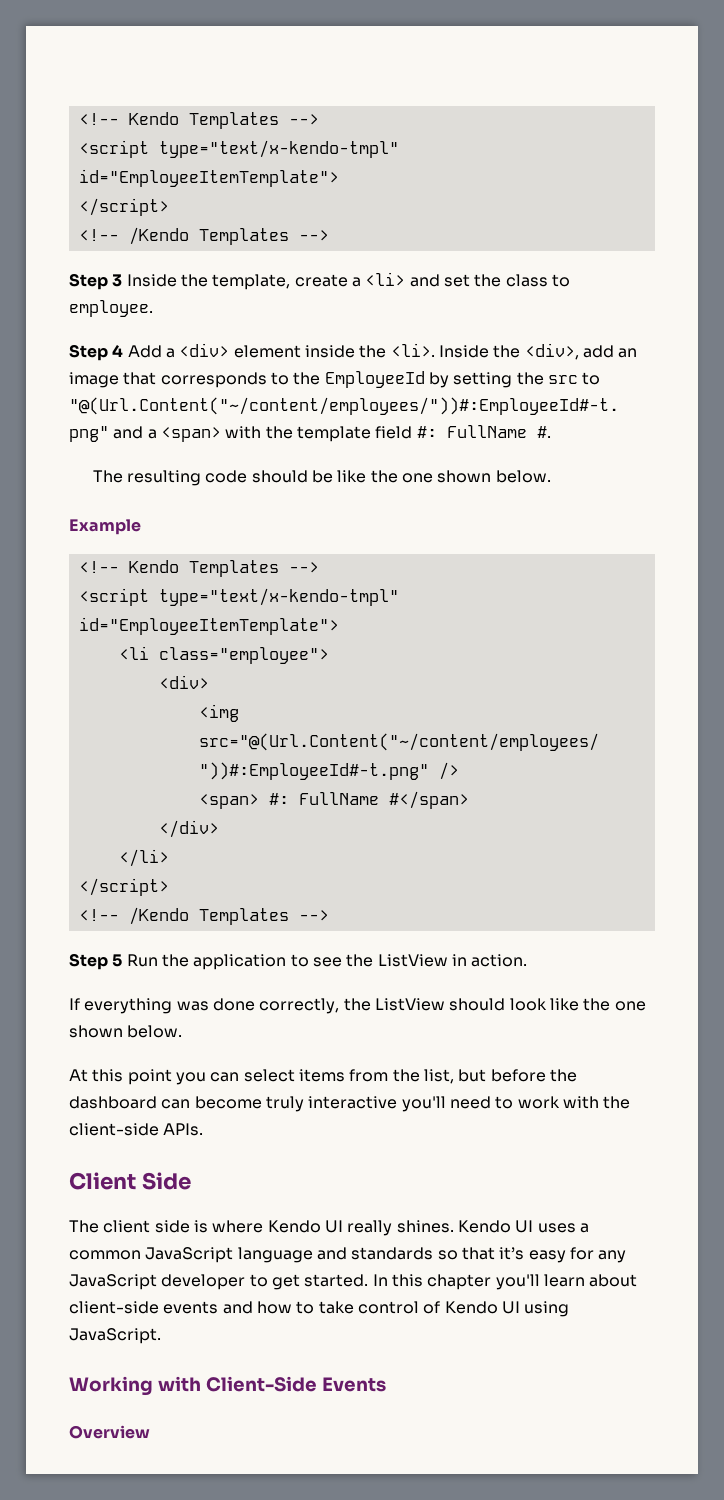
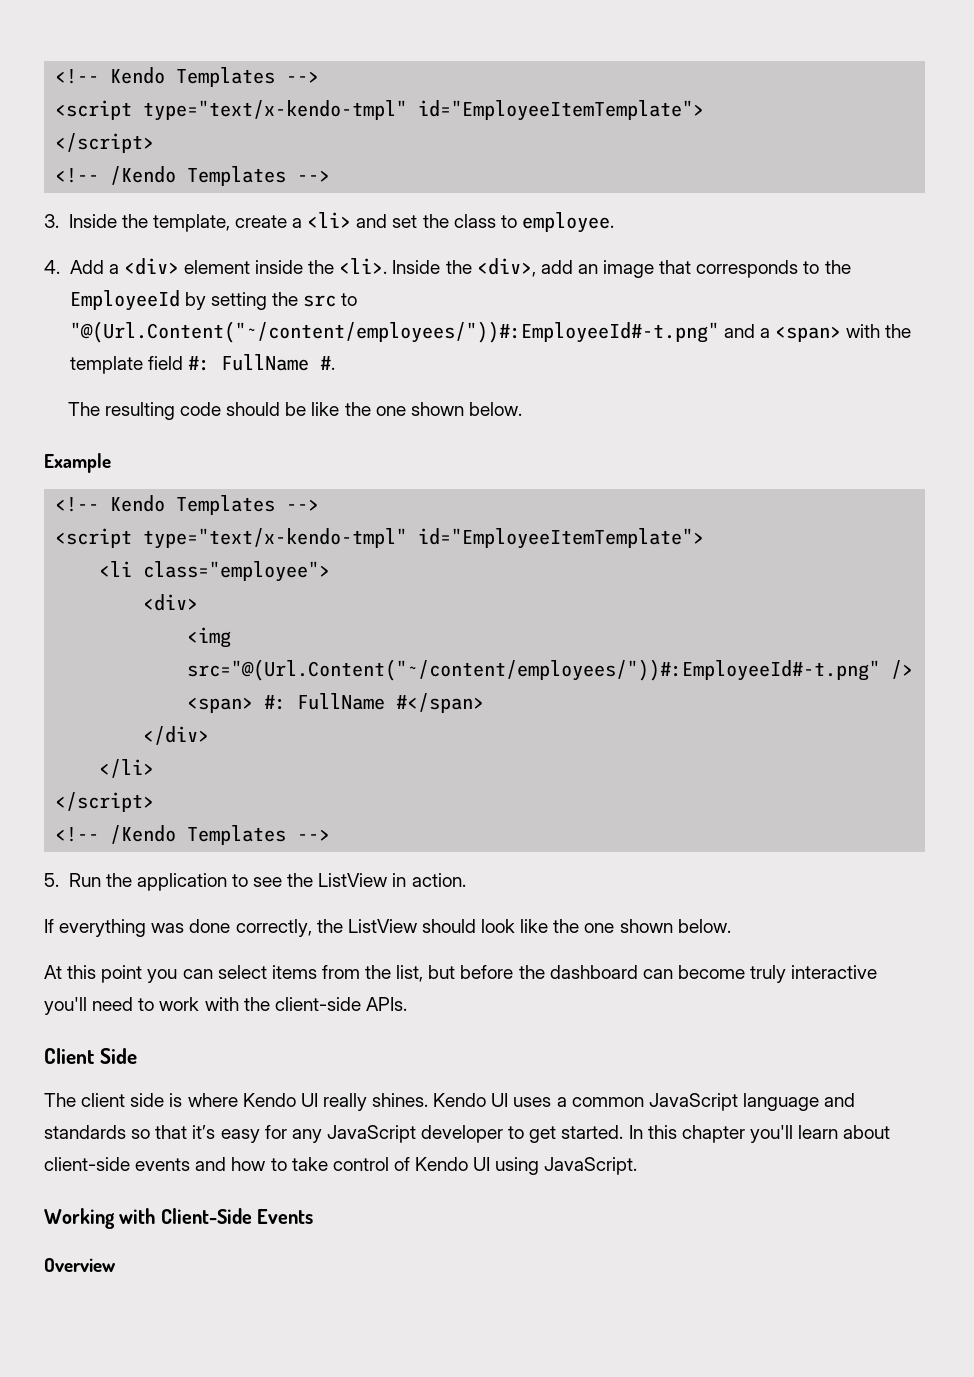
- Step 3 Inside the template, create a <li> and set the class to employee.
+ 3. Inside the template, create a <li> and set the class to employee.
- Step 4 Add a <div> element inside the <li>.
+ 4. Add a <div> element inside the <li>.
- Step 5 Run the application to see the ListView in action.
+ 5. Run the application to see the ListView in action.

